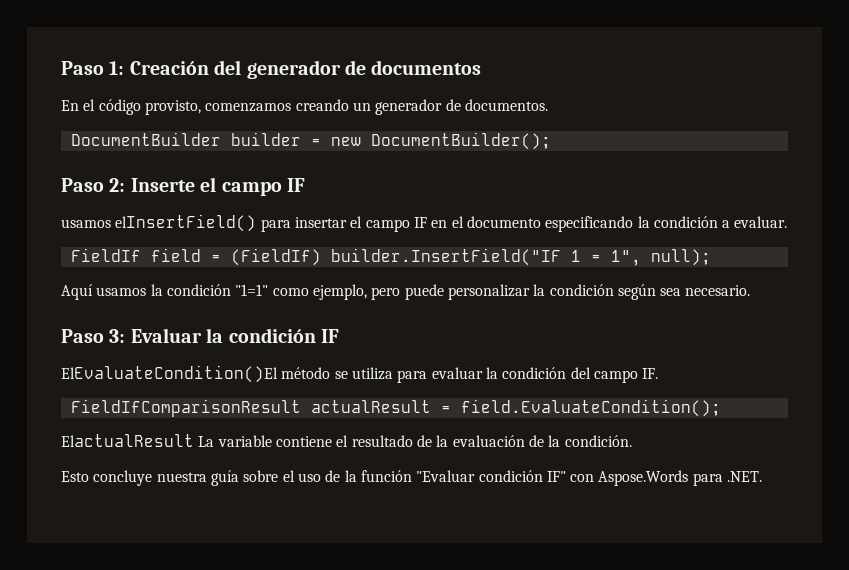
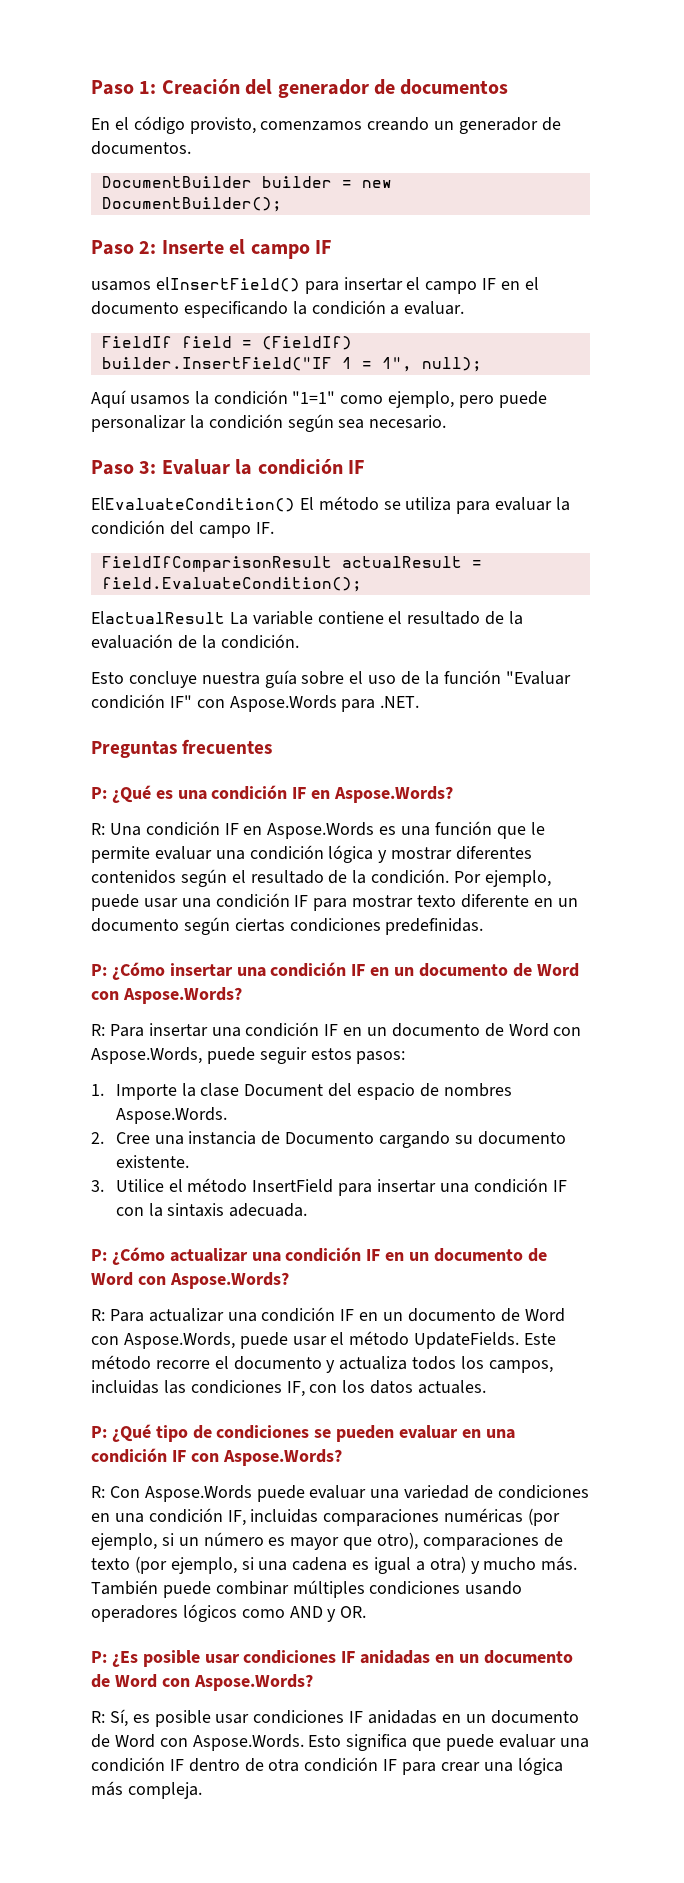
- ElEvaluateCondition()El método se utiliza para evaluar la condición del campo IF.
+ ElEvaluateCondition() El método se utiliza para evaluar la condición del campo IF.
+ Preguntas frecuentes
+ P: ¿Qué es una condición IF en Aspose.Words?
+ R: Una condición IF en Aspose.Words es una función que le permite evaluar una condición lógica y mostrar diferentes contenidos según el resultado de la condición. Por ejemplo, puede usar una condición IF para mostrar texto diferente en un documento según ciertas condiciones predefinidas.
+ P: ¿Cómo insertar una condición IF en un documento de Word con Aspose.Words?
+ R: Para insertar una condición IF en un documento de Word con Aspose.Words, puede seguir estos pasos:
+ 1. Importe la clase Document del espacio de nombres Aspose.Words.
+ 2. Cree una instancia de Documento cargando su documento existente.
+ 3. Utilice el método InsertField para insertar una condición IF con la sintaxis adecuada.
+ P: ¿Cómo actualizar una condición IF en un documento de Word con Aspose.Words?
+ R: Para actualizar una condición IF en un documento de Word con Aspose.Words, puede usar el método UpdateFields. Este método recorre el documento y actualiza todos los campos, incluidas las condiciones IF, con los datos actuales.
+ P: ¿Qué tipo de condiciones se pueden evaluar en una condición IF con Aspose.Words?
+ R: Con Aspose.Words puede evaluar una variedad de condiciones en una condición IF, incluidas comparaciones numéricas (por ejemplo, si un número es mayor que otro), comparaciones de texto (por ejemplo, si una cadena es igual a otra) y mucho más. También puede combinar múltiples condiciones usando operadores lógicos como AND y OR.
+ P: ¿Es posible usar condiciones IF anidadas en un documento de Word con Aspose.Words?
+ R: Sí, es posible usar condiciones IF anidadas en un documento de Word con Aspose.Words. Esto significa que puede evaluar una condición IF dentro de otra condición IF para crear una lógica más compleja.

